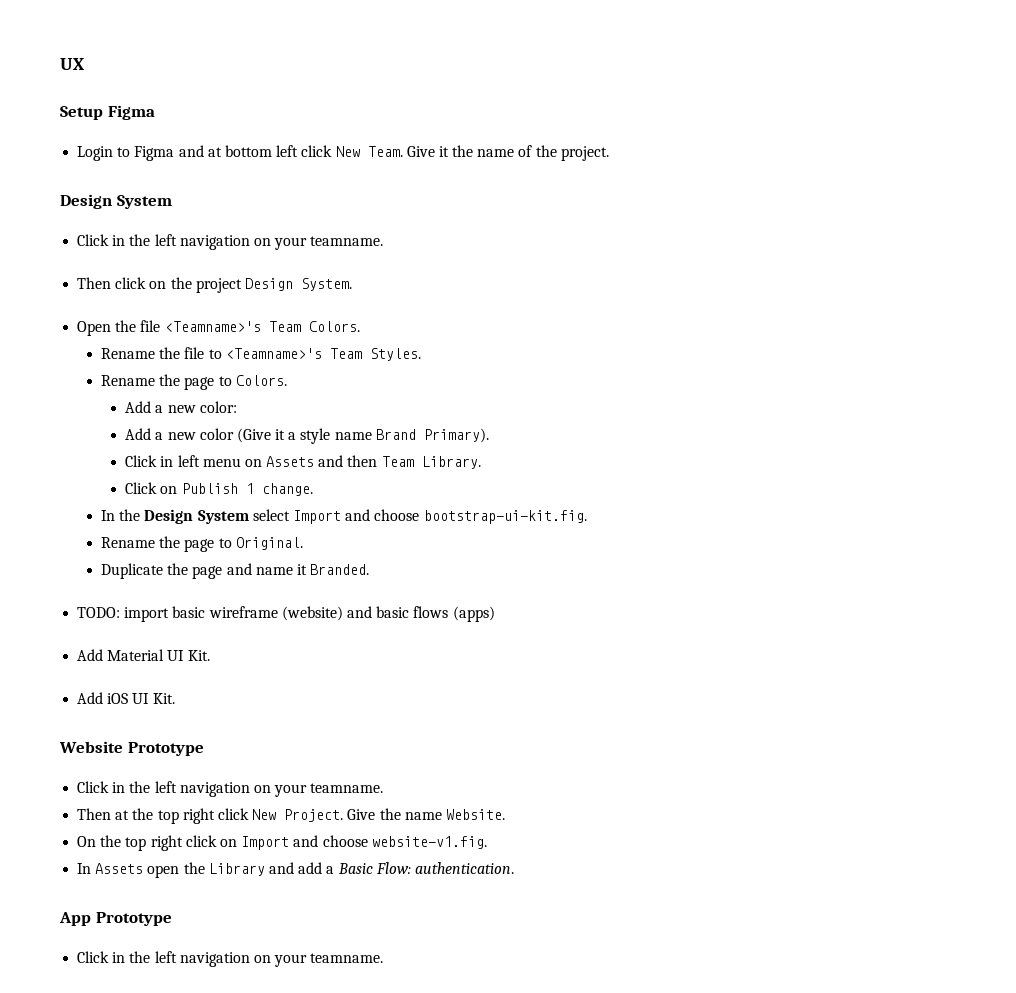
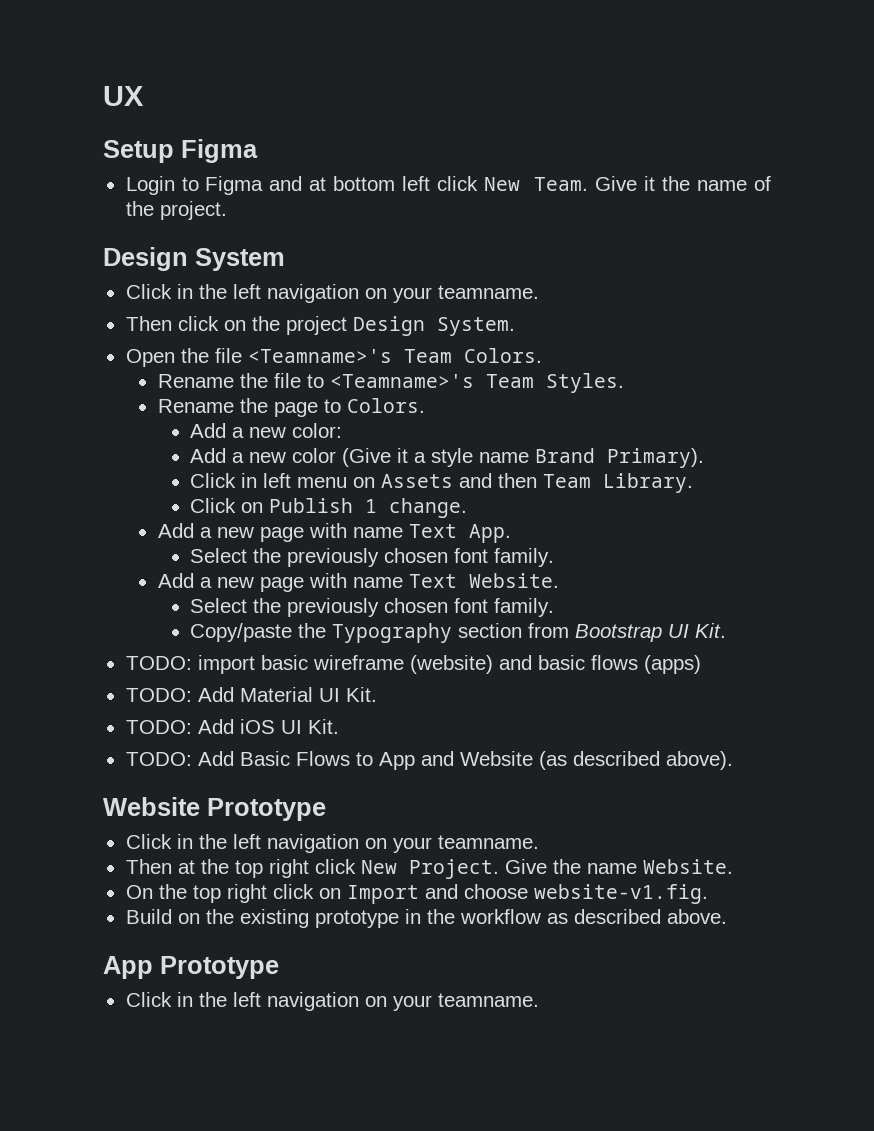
- In the Design System select Import and choose bootstrap-ui-kit.fig.
- Rename the page to Original.
- Duplicate the page and name it Branded.
+ Add a new page with name Text App.
+ Select the previously chosen font family.
+ Add a new page with name Text Website.
+ Select the previously chosen font family.
+ Copy/paste the Typography section from Bootstrap UI Kit.
- Add Material UI Kit.
+ TODO: Add Material UI Kit.
- Add iOS UI Kit.
+ TODO: Add iOS UI Kit.
+ TODO: Add Basic Flows to App and Website (as described above).
- In Assets open the Library and add a Basic Flow: authentication.
+ Build on the existing prototype in the workflow as described above.

